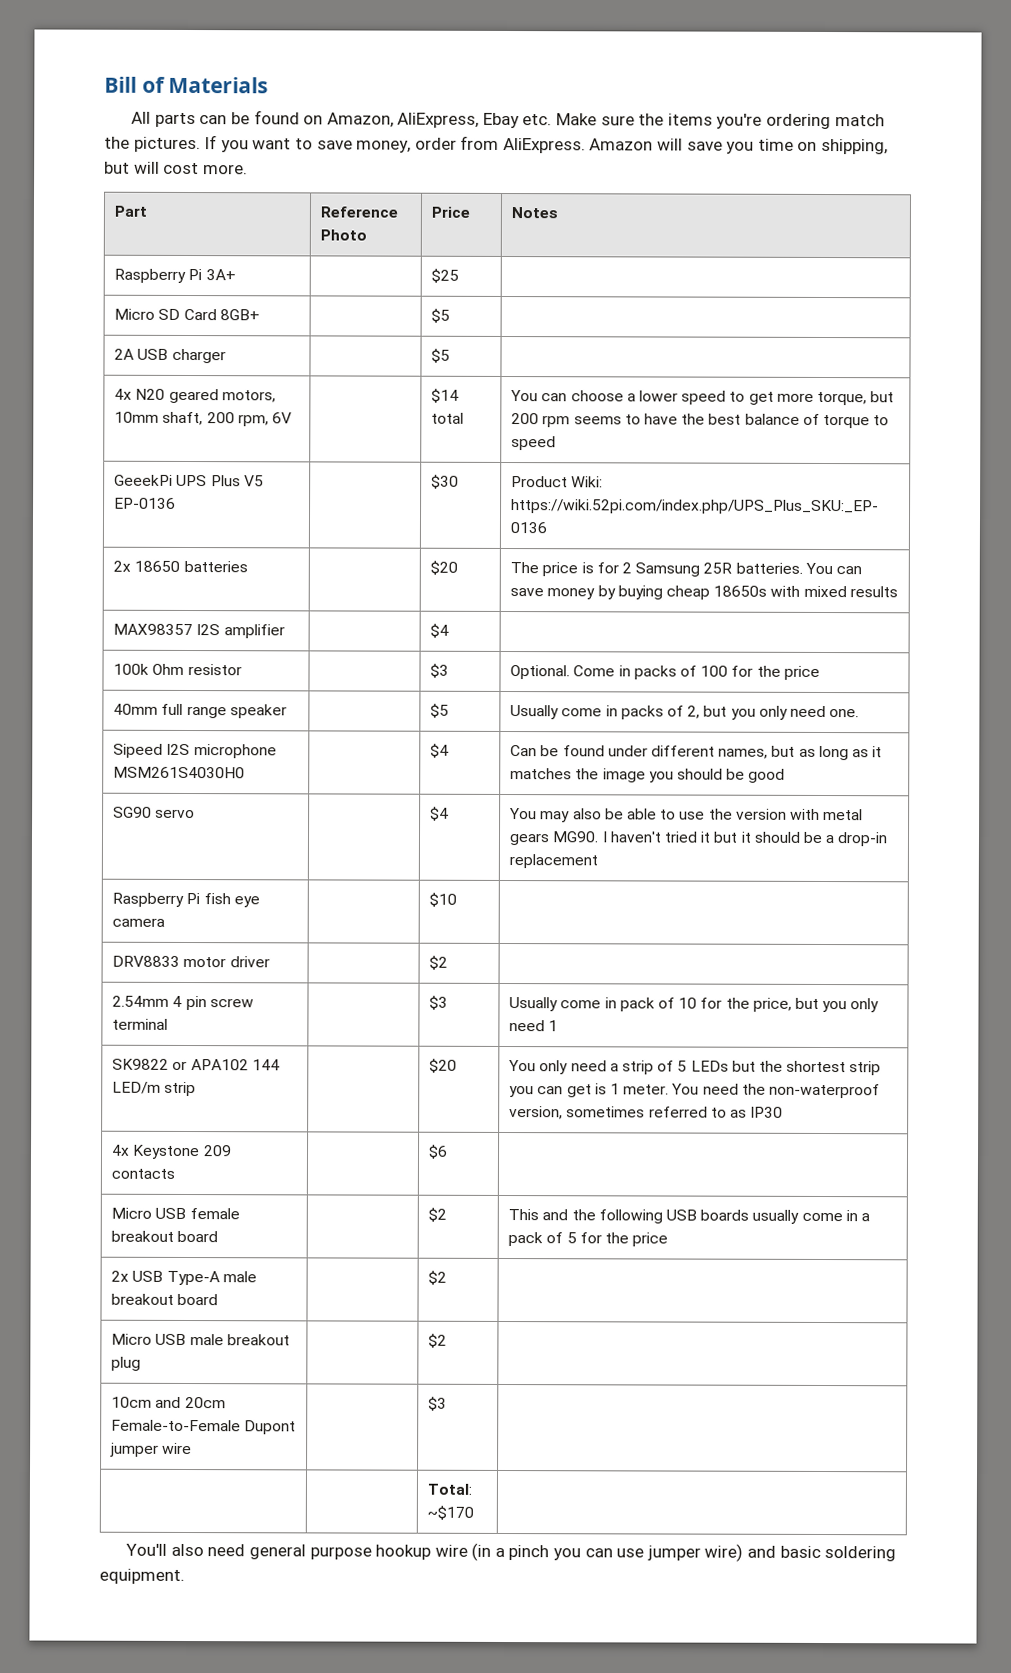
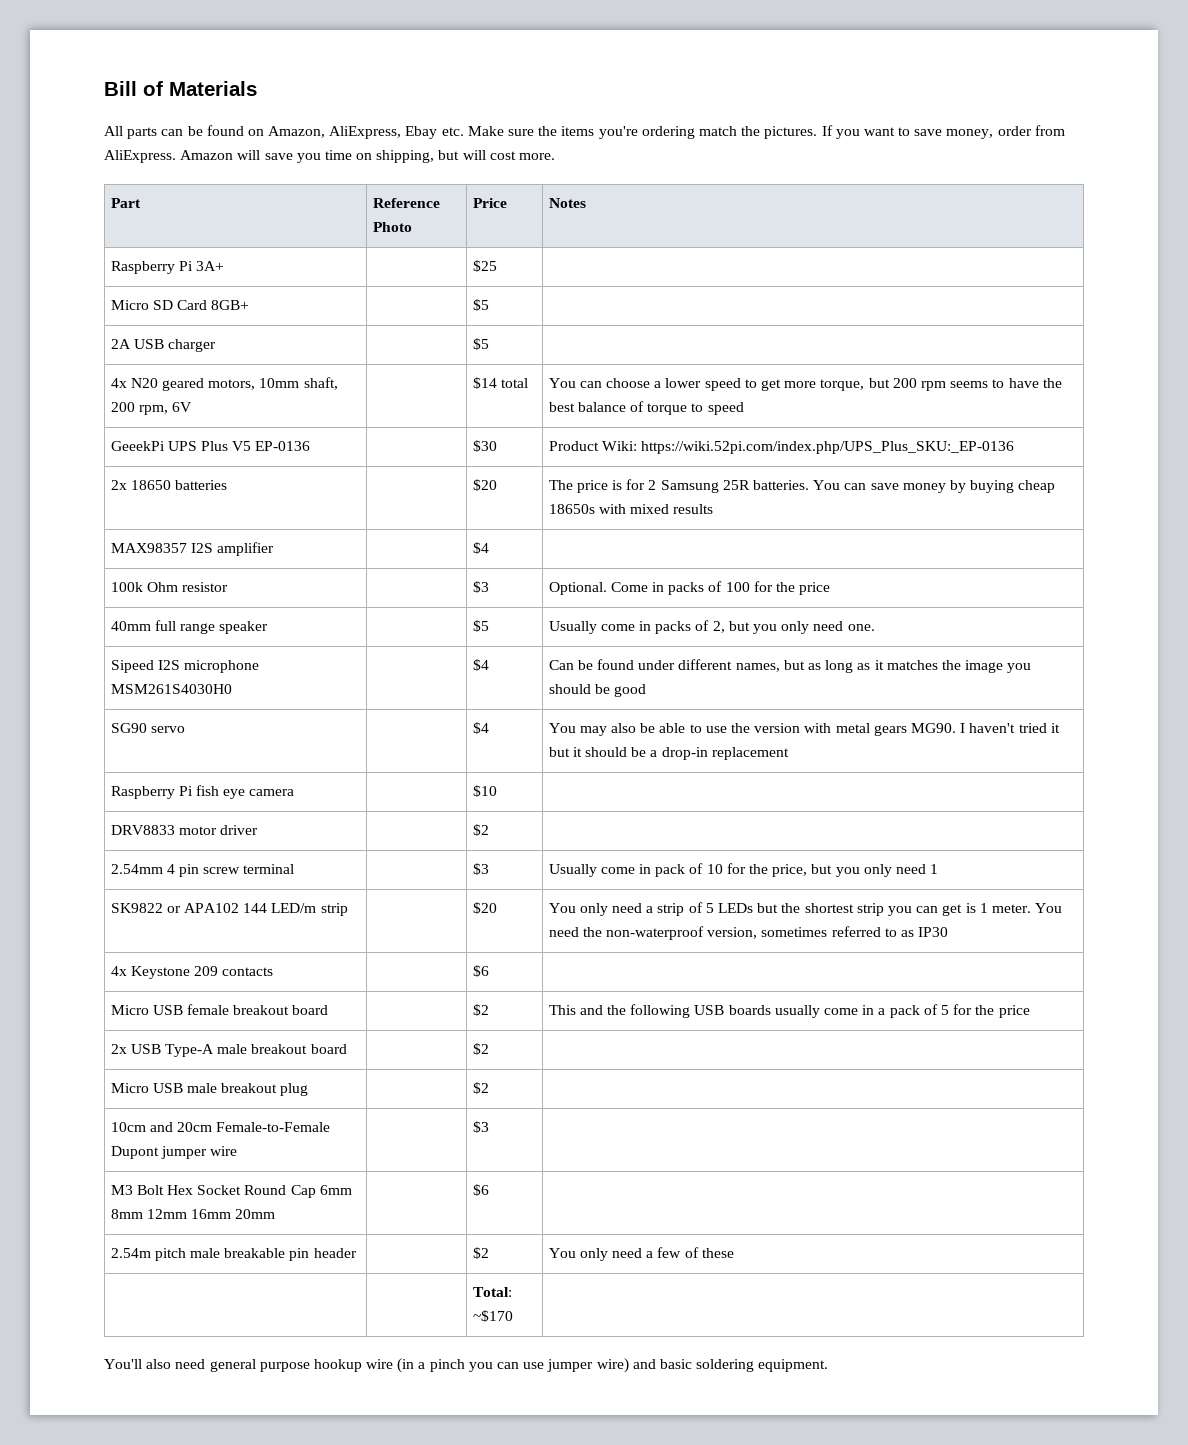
+ M3 Bolt Hex Socket Round Cap 6mm 8mm 12mm 16mm 20mm | | $6 |
+ 2.54m pitch male breakable pin header | | $2 | You only need a few of these

